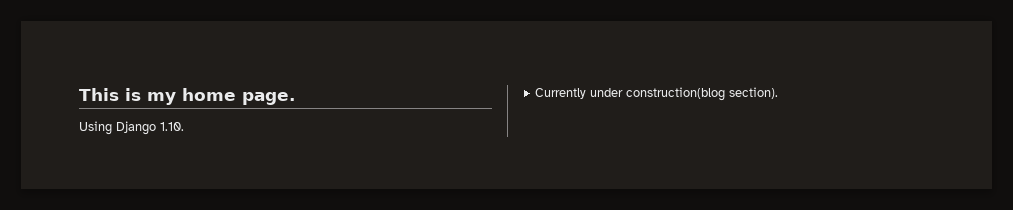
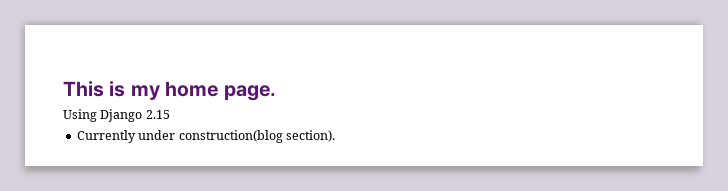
- Using Django 1.10.
+ Using Django 2.15

